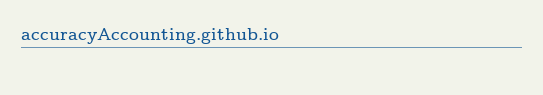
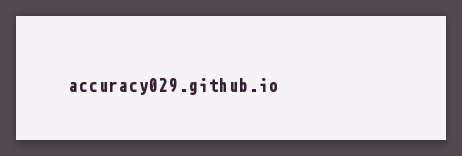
- accuracyAccounting.github.io
+ accuracy029.github.io

